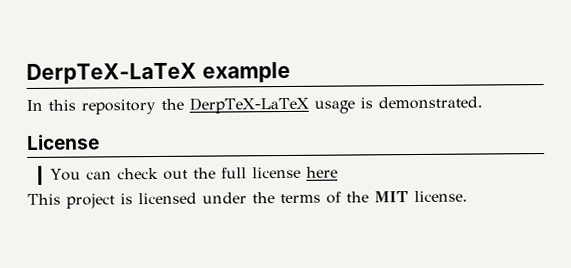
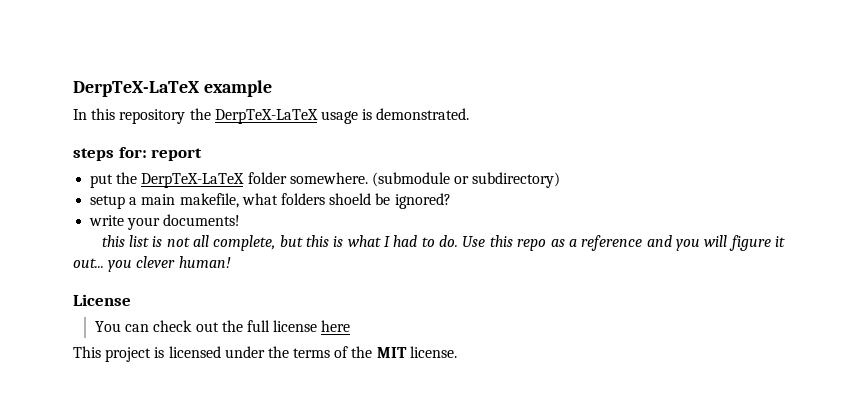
+ steps for: report
+ put the DerpTeX-LaTeX folder somewhere. (submodule or subdirectory)
+ setup a main makefile, what folders shoeld be ignored?
+ write your documents!
+ this list is not all complete, but this is what I had to do. Use this repo as a reference and you will figure it out... you clever human!

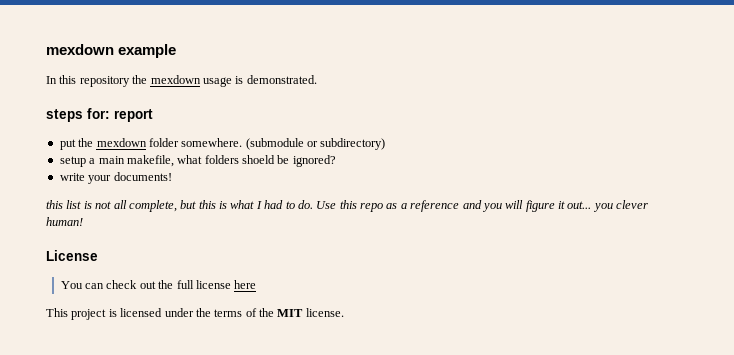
- DerpTeX-LaTeX example
+ mexdown example
- In this repository the DerpTeX-LaTeX usage is demonstrated.
+ In this repository the mexdown usage is demonstrated.
- put the DerpTeX-LaTeX folder somewhere.
+ put the mexdown folder somewhere.

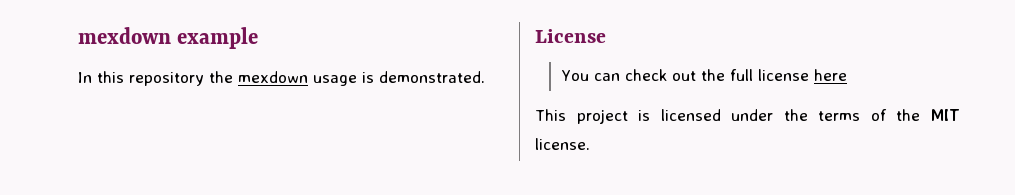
- steps for: report
- put the mexdown folder somewhere. (submodule or subdirectory)
- setup a main makefile, what folders shoeld be ignored?
- write your documents!
- this list is not all complete, but this is what I had to do. Use this repo as a reference and you will figure it out... you clever human!

